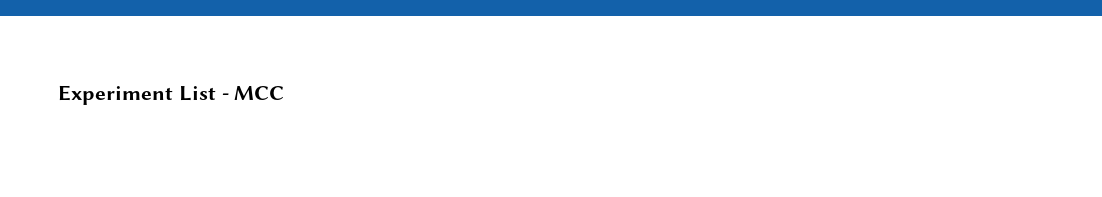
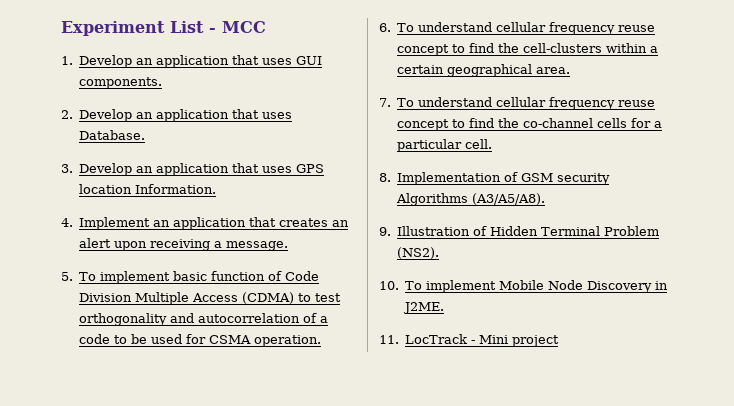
+ 1. Develop an application that uses GUI components.
+ 2. Develop an application that uses Database.
+ 3. Develop an application that uses GPS location Information.
+ 4. Implement an application that creates an alert upon receiving a message.
+ 5. To implement basic function of Code Division Multiple Access (CDMA) to test orthogonality and autocorrelation of a code to be used for CSMA operation.
+ 6. To understand cellular frequency reuse concept to find the cell-clusters within a certain geographical area.
+ 7. To understand cellular frequency reuse concept to find the co-channel cells for a particular cell.
+ 8. Implementation of GSM security Algorithms (A3/A5/A8).
+ 9. Illustration of Hidden Terminal Problem (NS2).
+ 10. To implement Mobile Node Discovery in J2ME.
+ 11. LocTrack - Mini project

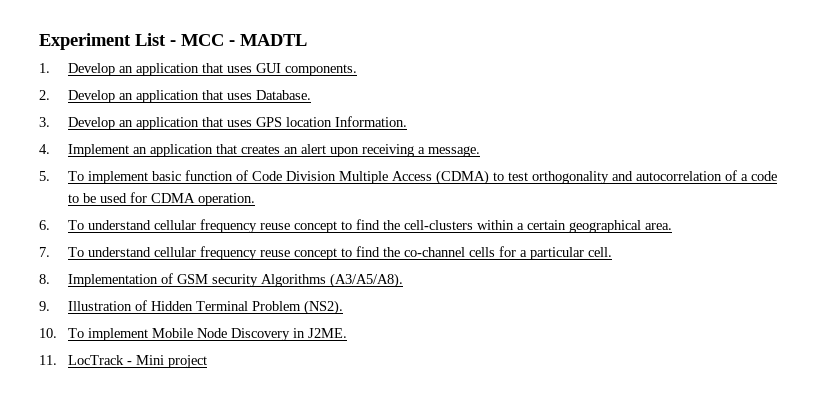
- Experiment List - MCC
+ Experiment List - MCC - MADTL
- 5. To implement basic function of Code Division Multiple Access (CDMA) to test orthogonality and autocorrelation of a code to be used for CSMA operation.
+ 5. To implement basic function of Code Division Multiple Access (CDMA) to test orthogonality and autocorrelation of a code to be used for CDMA operation.

